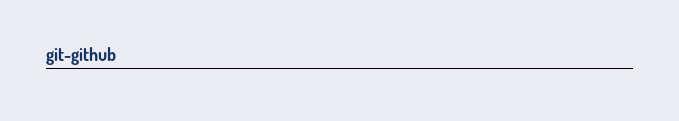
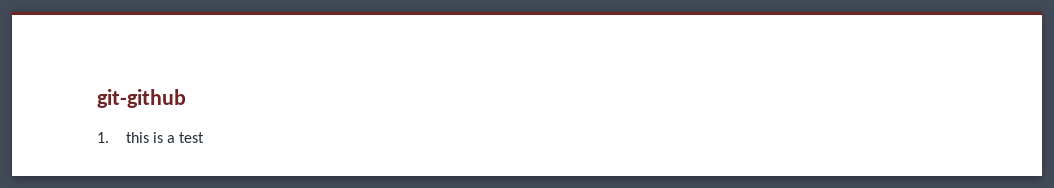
+ 1. this is a test

